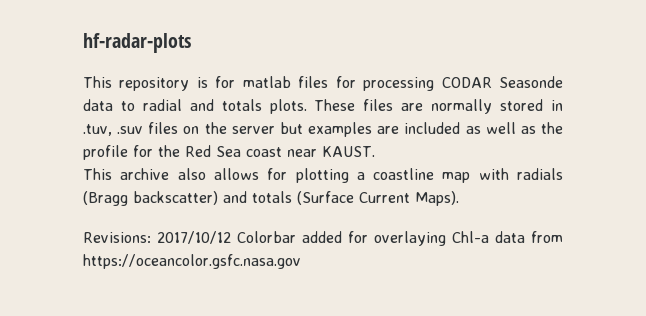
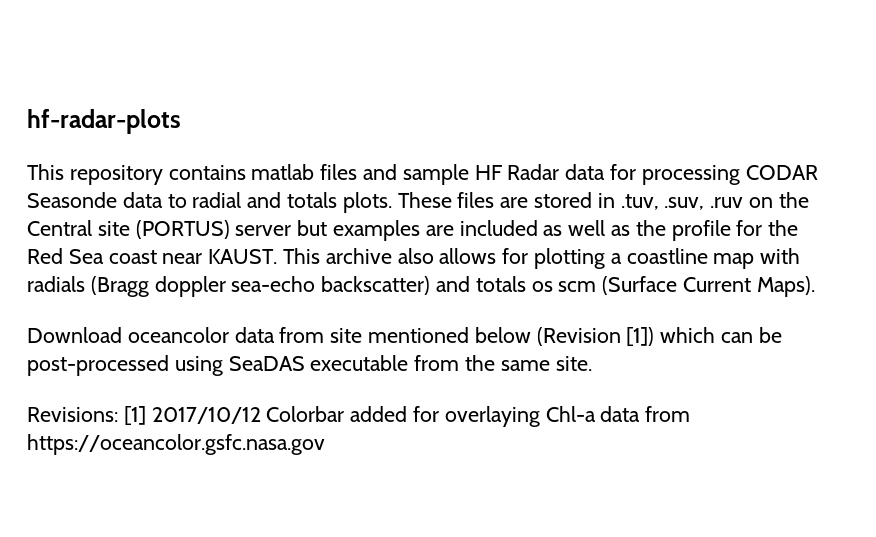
- This repository is for matlab files for processing CODAR Seasonde data to radial and totals plots.
+ This repository contains matlab files and sample HF Radar data for processing CODAR Seasonde data to radial and totals plots.
- These files are normally stored in .tuv, .suv files on the server but examples are included as well as the profile for the Red Sea coast near KAUST.
- This archive also allows for plotting a coastline map with radials (Bragg backscatter) and totals (Surface Current Maps).
+ These files are stored in .tuv, .suv, .ruv on the Central site (PORTUS) server but examples are included as well as the profile for the Red Sea coast near KAUST. This archive also allows for plotting a coastline map with radials (Bragg doppler sea-echo backscatter) and totals os scm (Surface Current Maps).
+ Download oceancolor data from site mentioned below (Revision [1]) which can be post-processed using SeaDAS executable from the same site.
- Revisions: 2017/10/12 Colorbar added for overlaying Chl-a data from https://oceancolor.gsfc.nasa.gov
+ Revisions: [1] 2017/10/12 Colorbar added for overlaying Chl-a data from https://oceancolor.gsfc.nasa.gov

